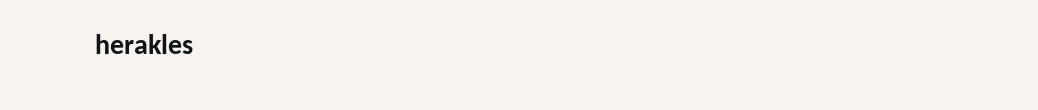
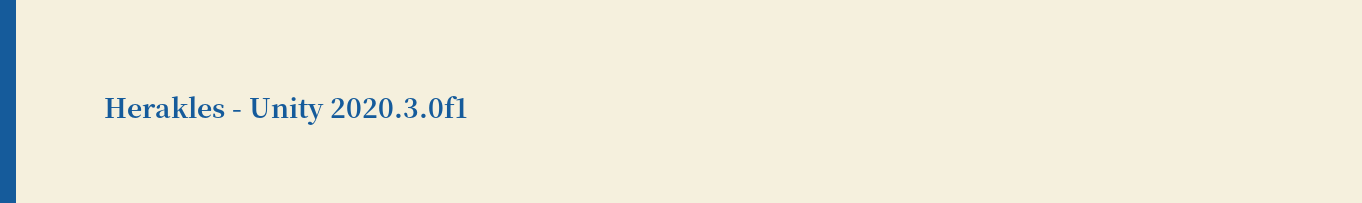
- herakles
+ Herakles - Unity 2020.3.0f1

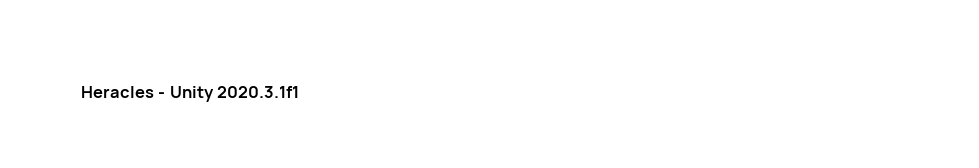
- Herakles - Unity 2020.3.0f1
+ Heracles - Unity 2020.3.1f1

